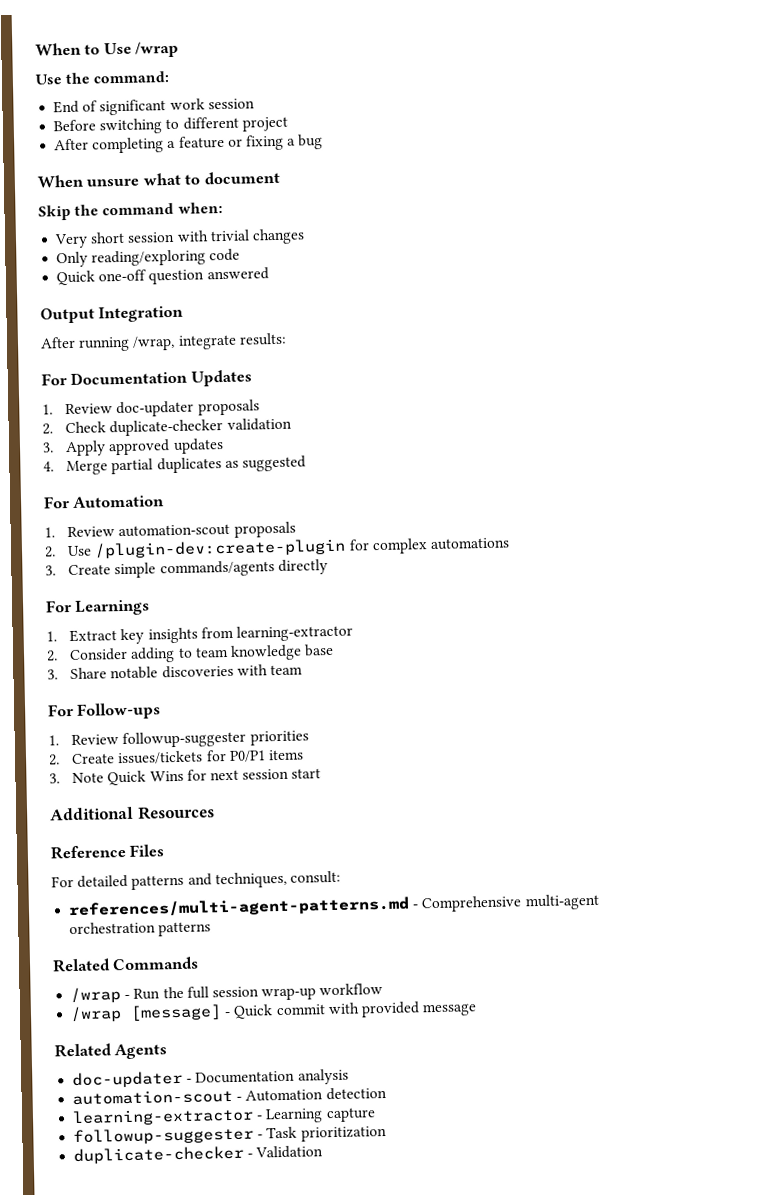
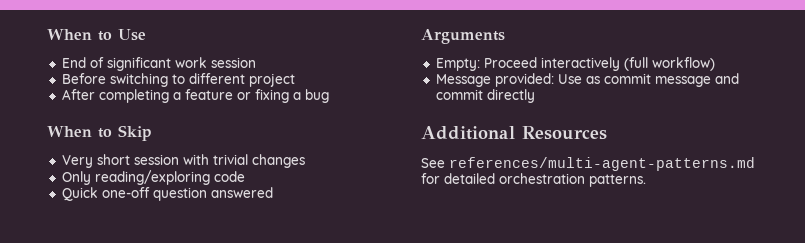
- When to Use /wrap
- Use the command:
+ When to Use
- When unsure what to document
- Skip the command when:
+ When to Skip
- Output Integration
- After running /wrap, integrate results:
- For Documentation Updates
- 1. Review doc-updater proposals
- 2. Check duplicate-checker validation
- 3. Apply approved updates
- 4. Merge partial duplicates as suggested
- For Automation
- 1. Review automation-scout proposals
- 2. Use /plugin-dev:create-plugin for complex automations
- 3. Create simple commands/agents directly
- For Learnings
- 1. Extract key insights from learning-extractor
- 2. Consider adding to team knowledge base
- 3. Share notable discoveries with team
- For Follow-ups
- 1. Review followup-suggester priorities
- 2. Create issues/tickets for P0/P1 items
- 3. Note Quick Wins for next session start
+ Arguments
+ Empty: Proceed interactively (full workflow)
+ Message provided: Use as commit message and commit directly
  Additional Resources
- Reference Files
- For detailed patterns and techniques, consult:
- references/multi-agent-patterns.md - Comprehensive multi-agent orchestration patterns
- Related Commands
- /wrap - Run the full session wrap-up workflow
- /wrap [message] - Quick commit with provided message
- Related Agents
- doc-updater - Documentation analysis
- automation-scout - Automation detection
- learning-extractor - Learning capture
- followup-suggester - Task prioritization
- duplicate-checker - Validation
+ See references/multi-agent-patterns.md for detailed orchestration patterns.

